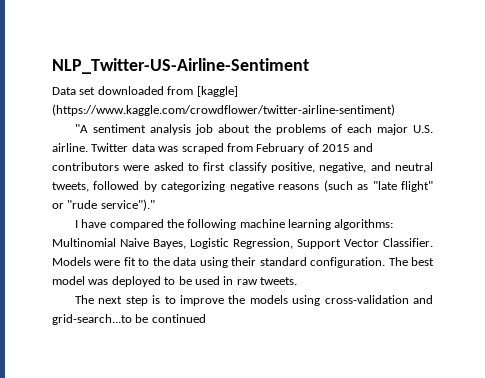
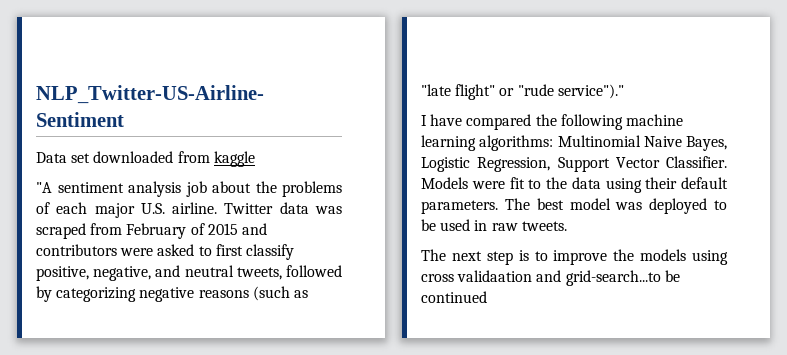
- Data set downloaded from [kaggle] (https://www.kaggle.com/crowdflower/twitter-airline-sentiment)
+ Data set downloaded from kaggle
- Models were fit to the data using their standard configuration.
+ Models were fit to the data using their default parameters.
- The next step is to improve the models using cross-validation and grid-search...to be continued
+ The next step is to improve the models using cross validaation and grid-search...to be continued

